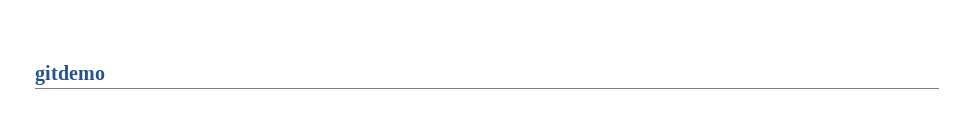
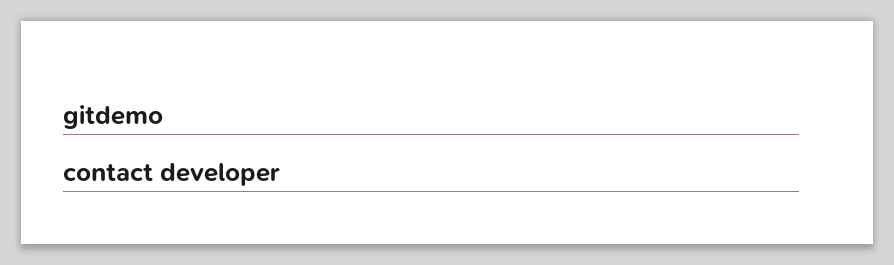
+ contact developer

